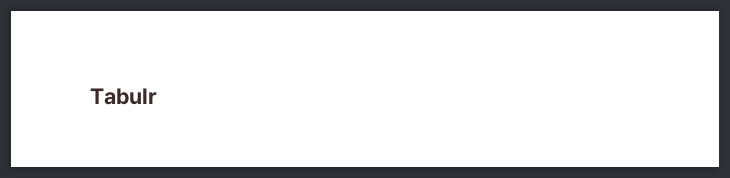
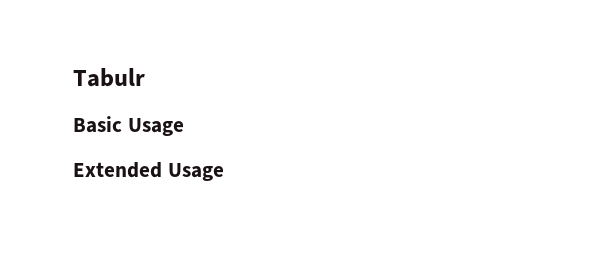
+ Basic Usage
+ Extended Usage

